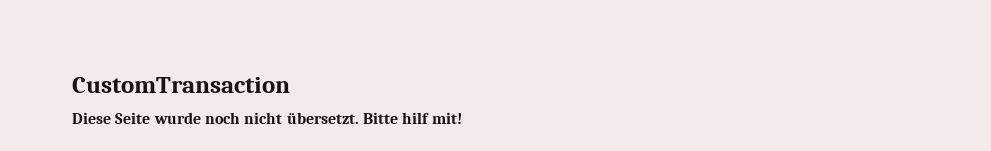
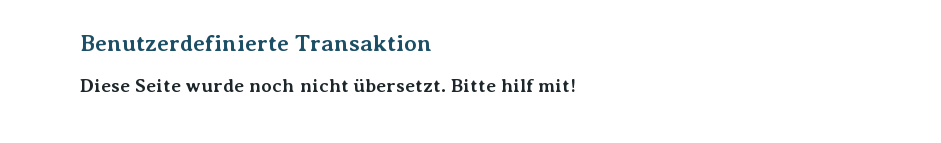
- CustomTransaction
+ Benutzerdefinierte Transaktion

